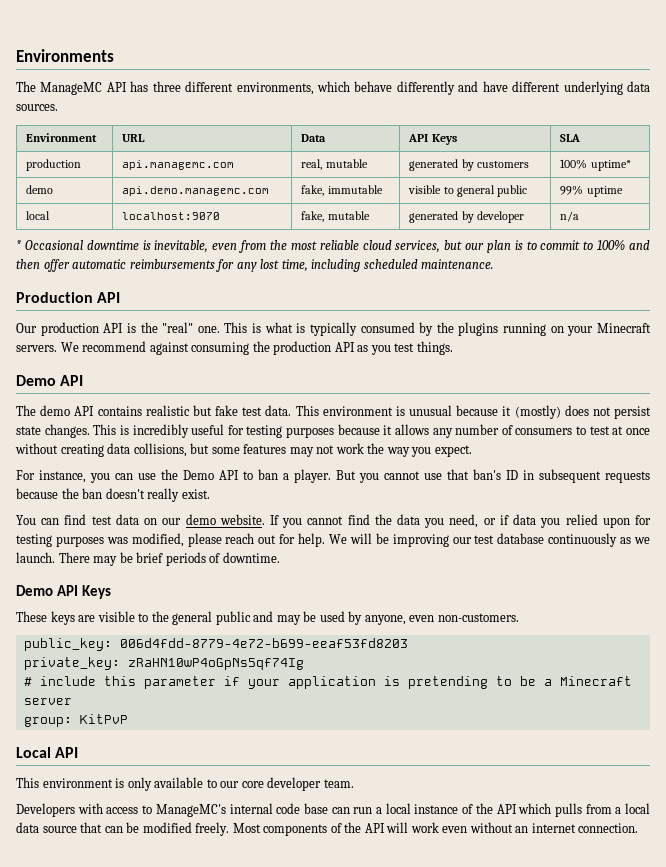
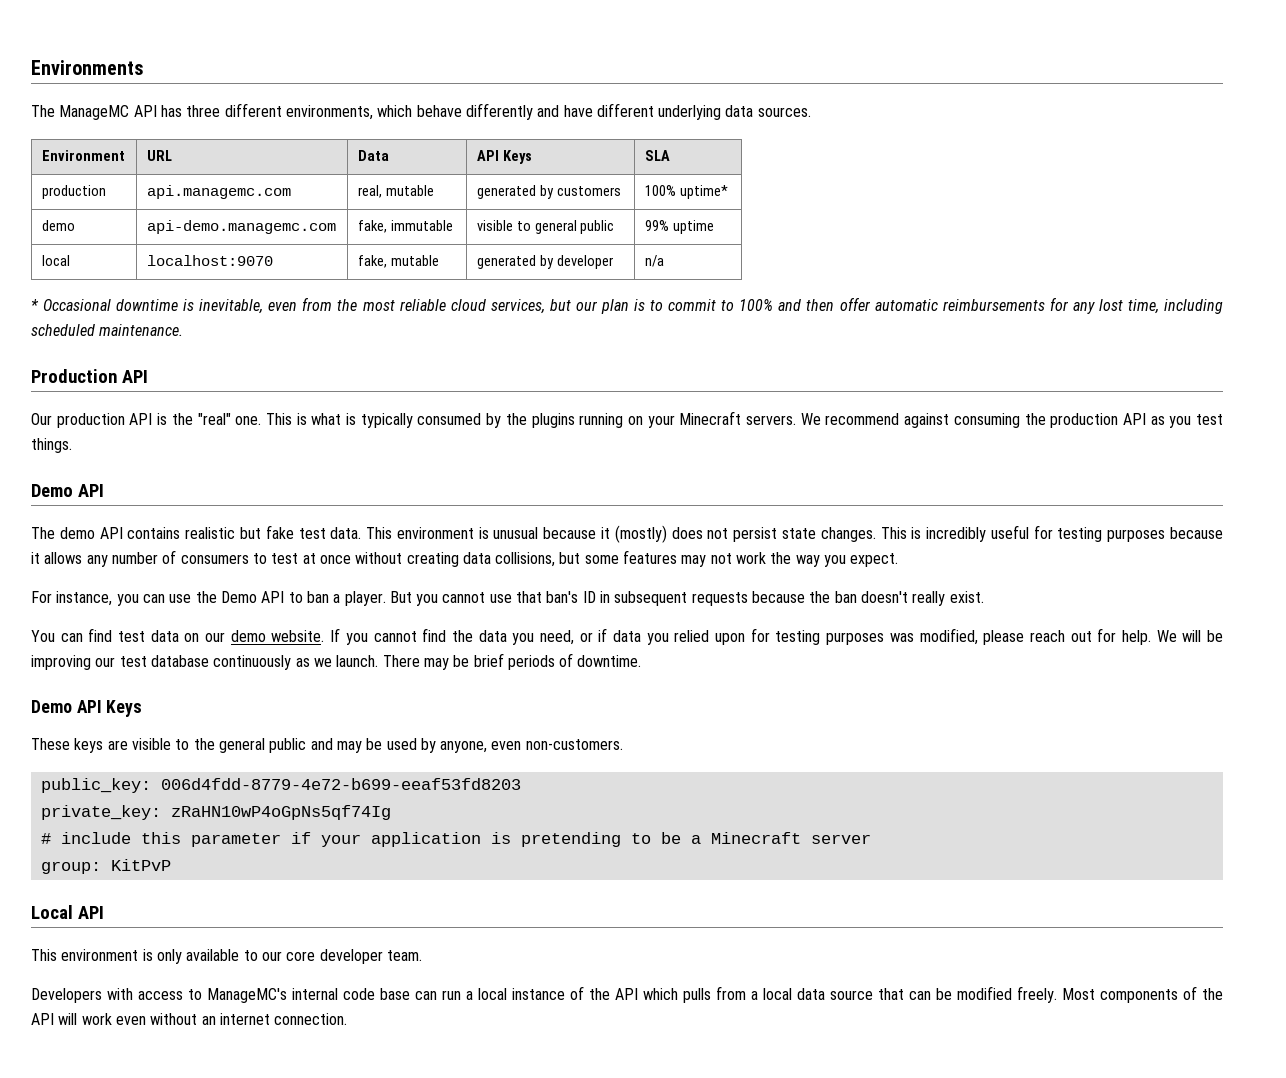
- demo | api.demo.managemc.com | fake, immutable | visible to general public | 99% uptime
+ demo | api-demo.managemc.com | fake, immutable | visible to general public | 99% uptime

